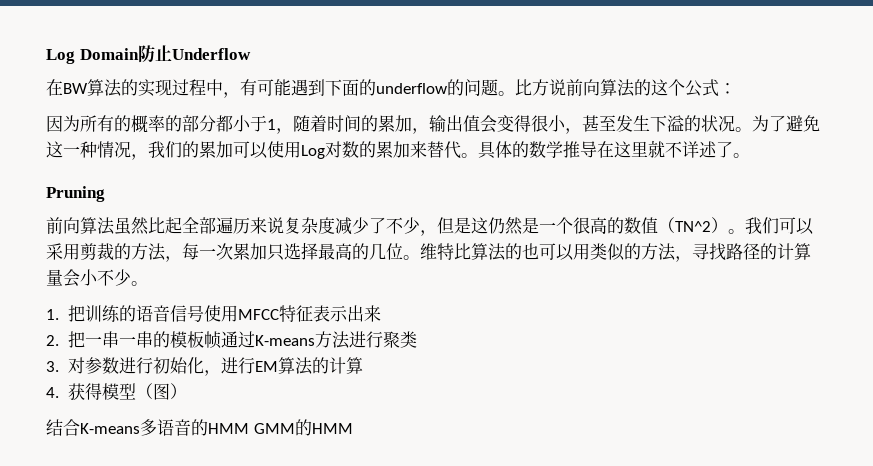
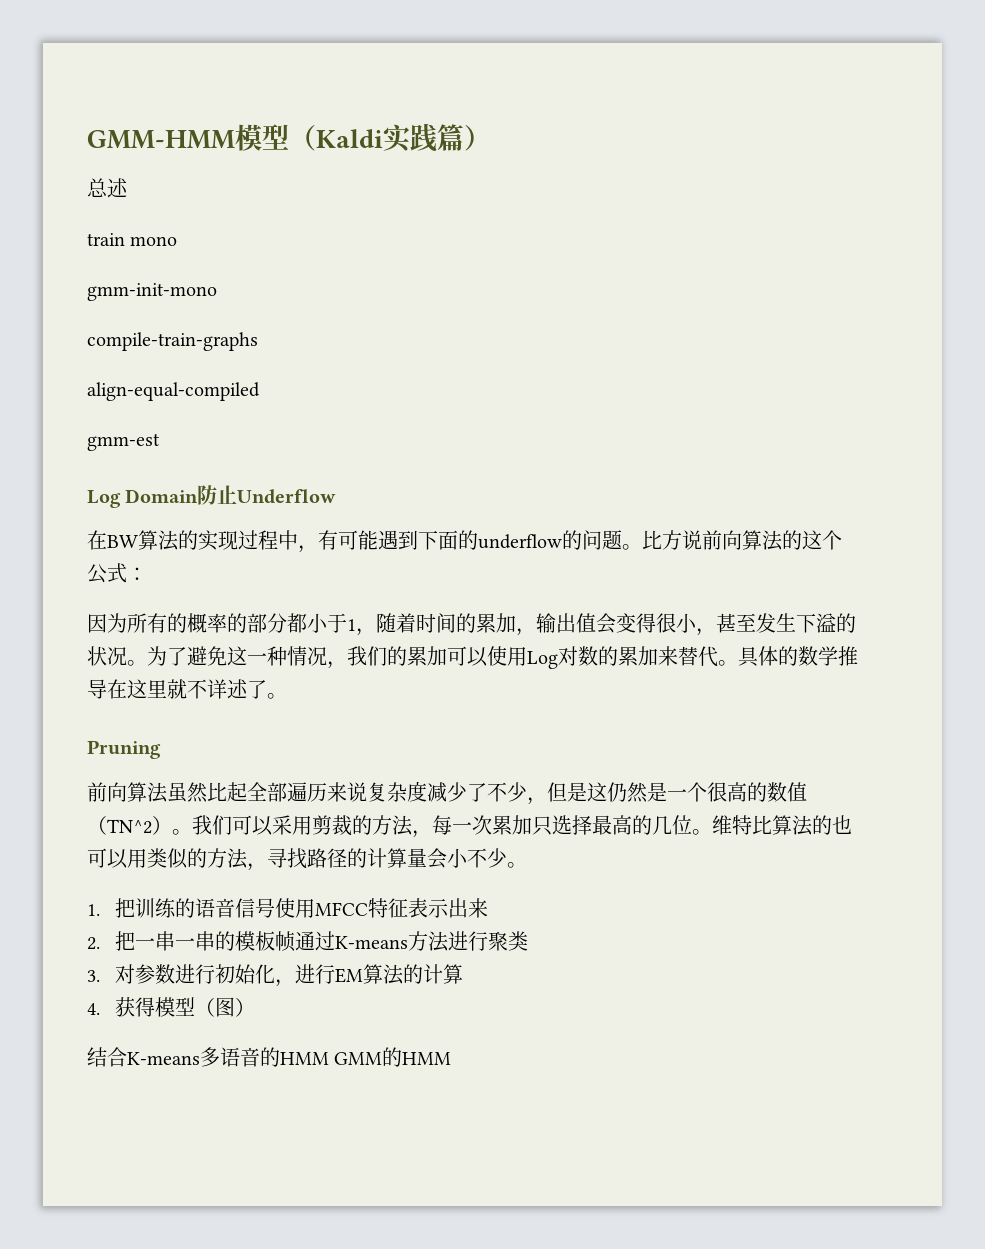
+ GMM-HMM模型（Kaldi实践篇）
+ 总述
+ train mono
+ gmm-init-mono
+ compile-train-graphs
+ align-equal-compiled
+ gmm-est

